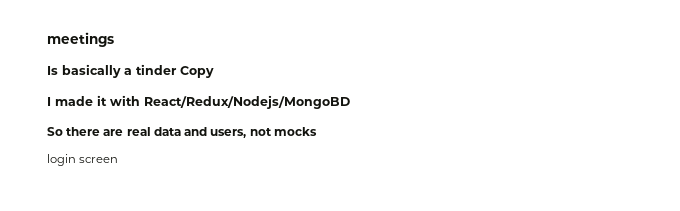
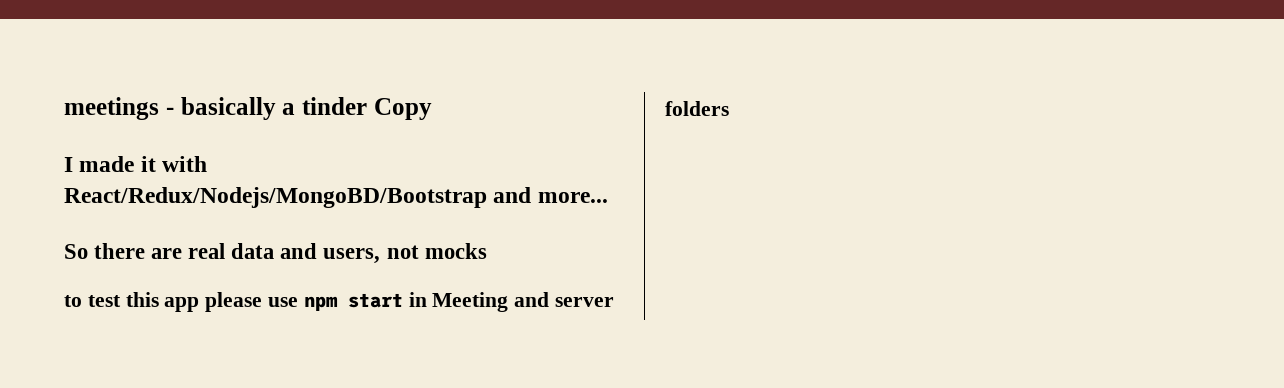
- meetings
- Is basically a tinder Copy
+ meetings - basically a tinder Copy
- I made it with React/Redux/Nodejs/MongoBD
+ I made it with React/Redux/Nodejs/MongoBD/Bootstrap and more...
- login screen
+ to test this app please use npm start in Meeting and server folders

